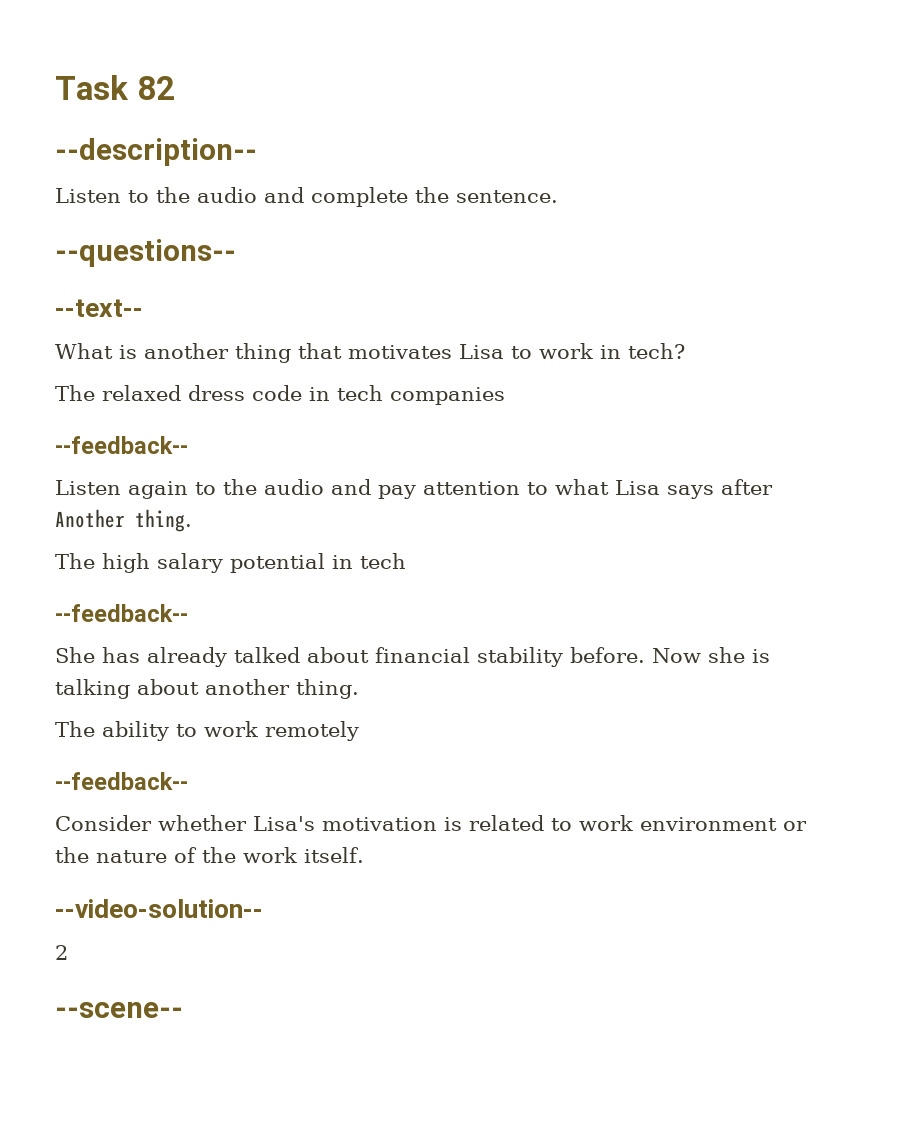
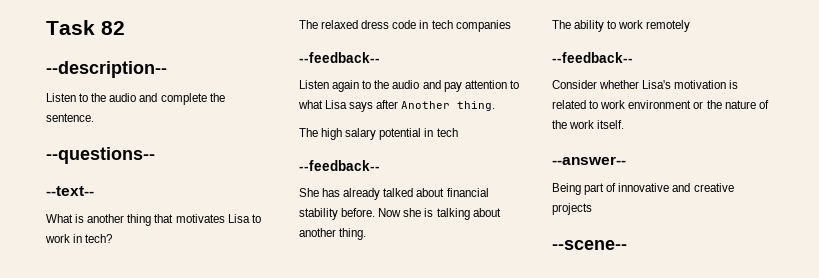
- --video-solution--
- 2
+ --answer--
+ Being part of innovative and creative projects

